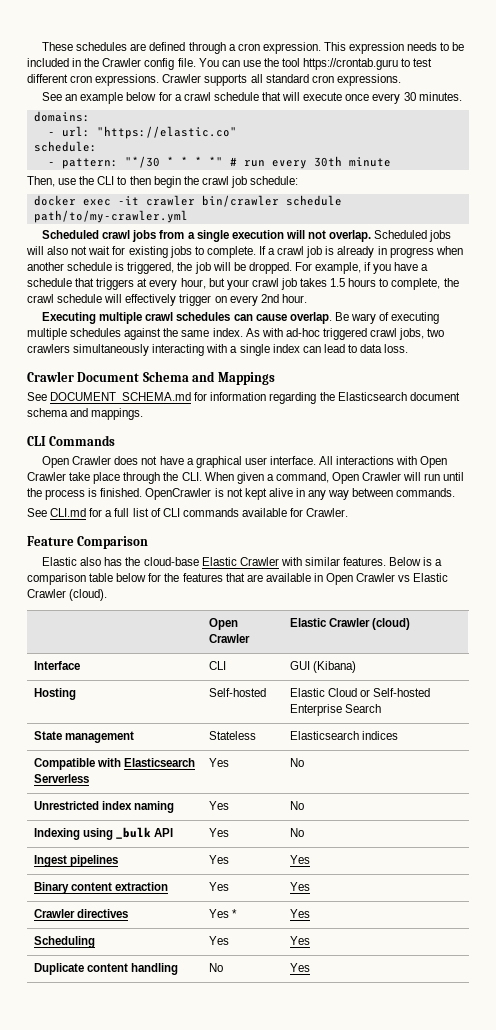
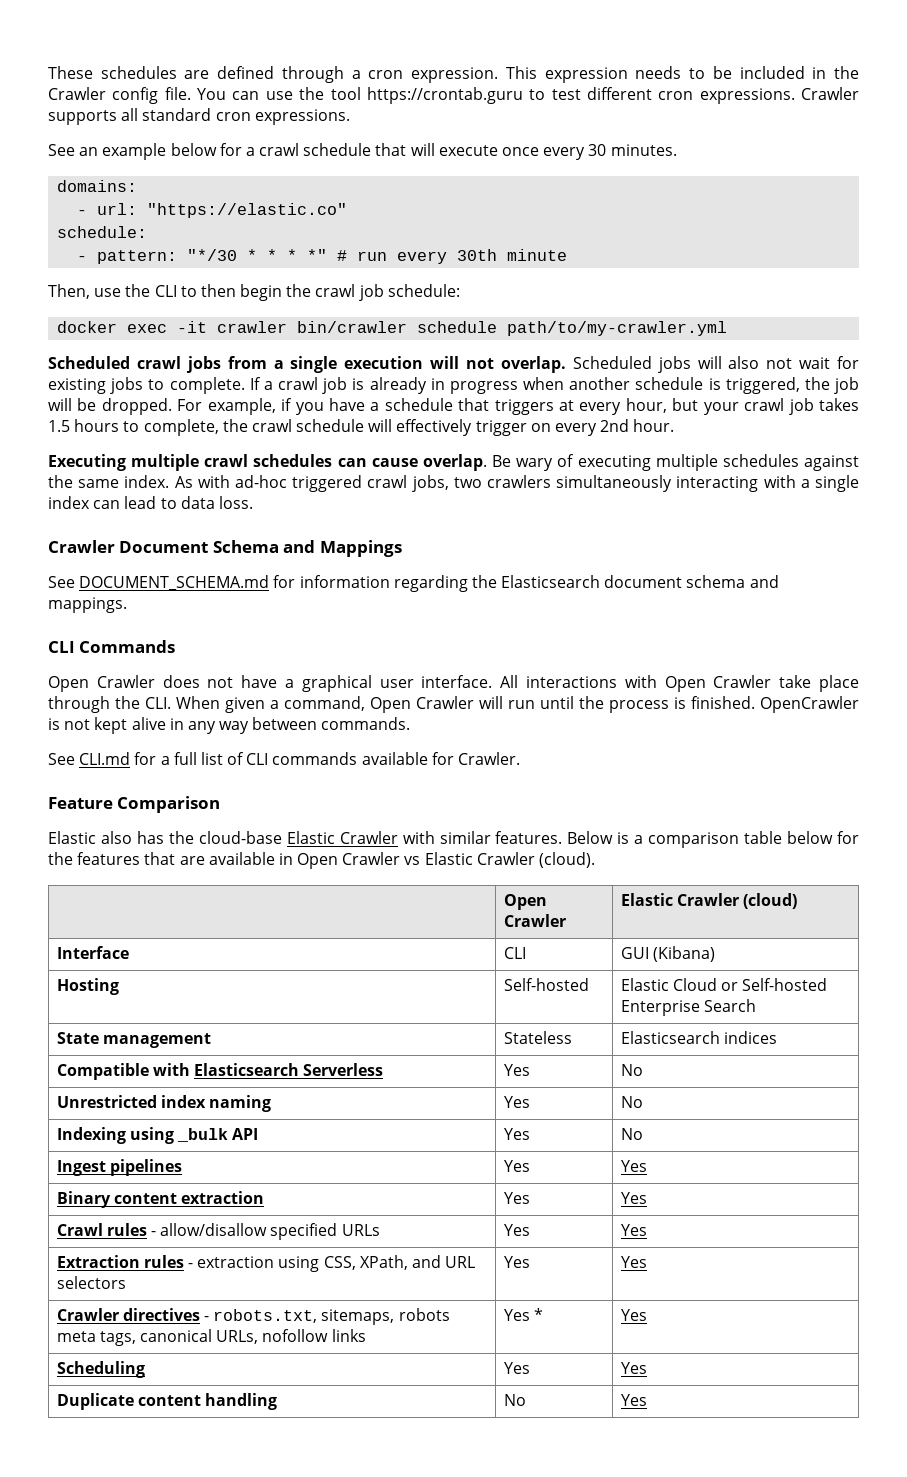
- Crawler directives | Yes * | Yes
+ Crawl rules - allow/disallow specified URLs | Yes | Yes
+ Extraction rules - extraction using CSS, XPath, and URL selectors | Yes | Yes
+ Crawler directives - robots.txt, sitemaps, robots meta tags, canonical URLs, nofollow links | Yes * | Yes

